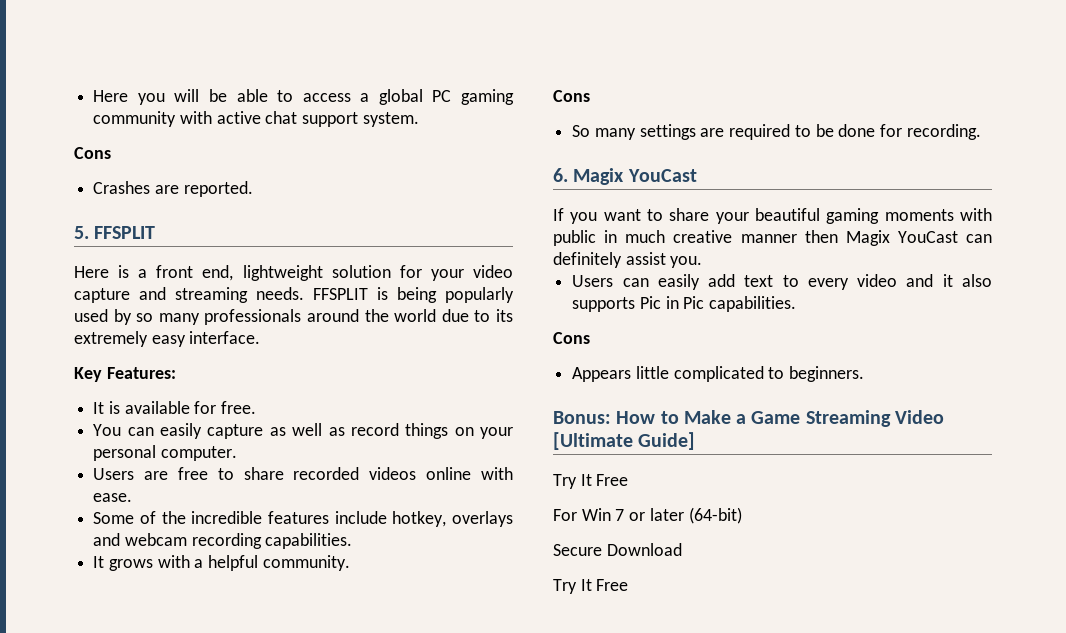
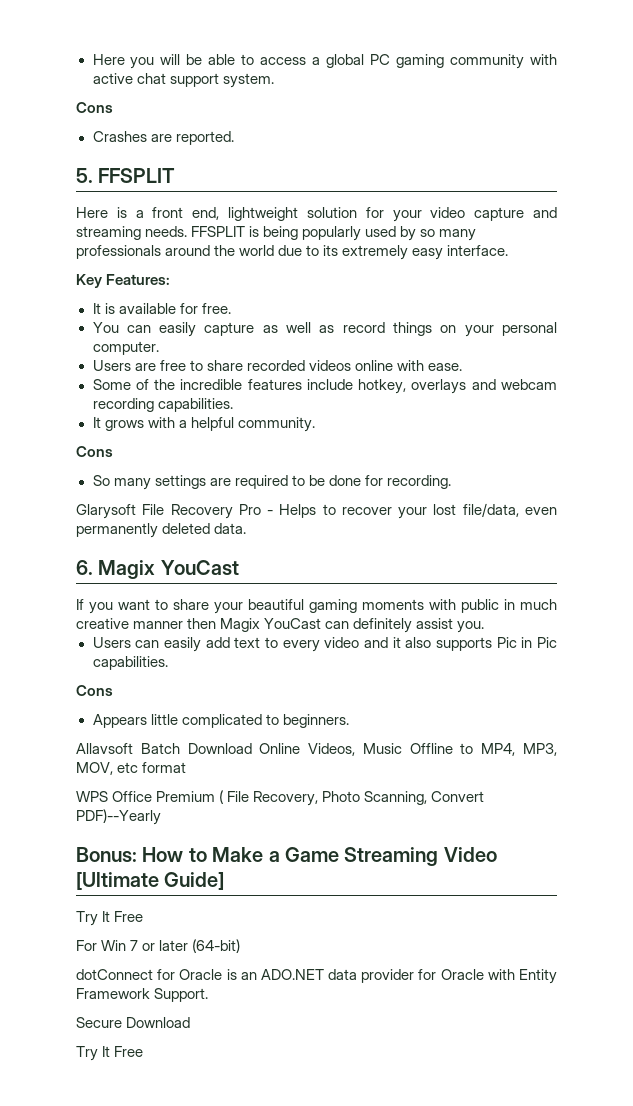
+ Glarysoft File Recovery Pro - Helps to recover your lost file/data, even permanently deleted data.
+ Allavsoft Batch Download Online Videos, Music Offline to MP4, MP3, MOV, etc format
+ WPS Office Premium ( File Recovery, Photo Scanning, Convert PDF)--Yearly
+ dotConnect for Oracle is an ADO.NET data provider for Oracle with Entity Framework Support.

